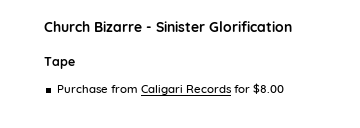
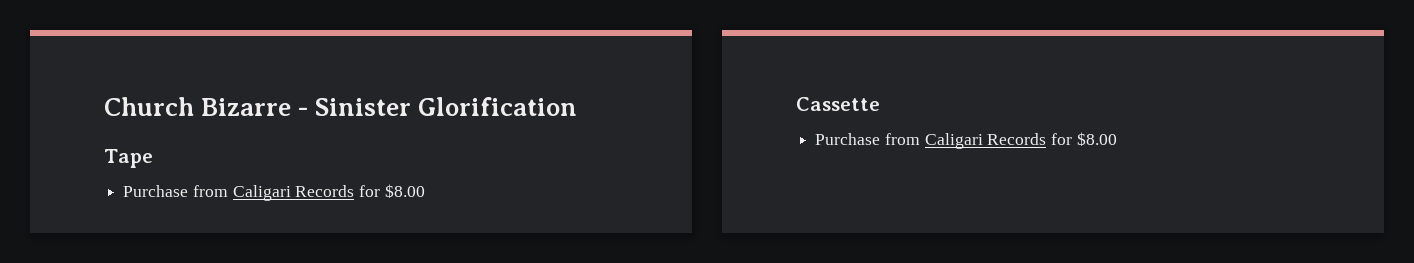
+ Cassette
+ Purchase from Caligari Records for $8.00

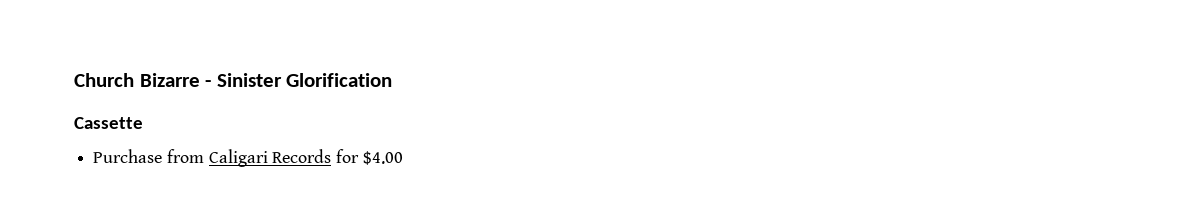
- Tape
- Purchase from Caligari Records for $8.00
  Cassette
- Purchase from Caligari Records for $8.00
+ Purchase from Caligari Records for $4.00

